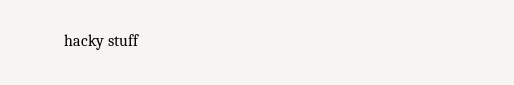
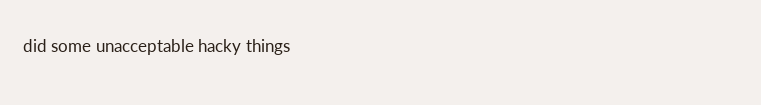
- hacky stuff
+ did some unacceptable hacky things

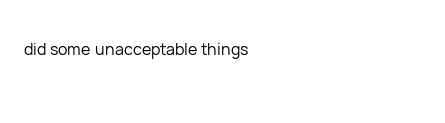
- did some unacceptable hacky things
+ did some unacceptable things

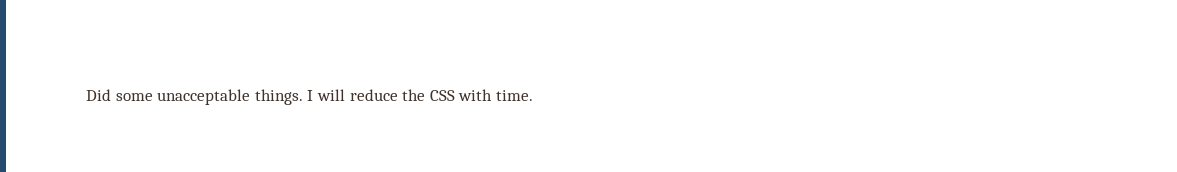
- did some unacceptable things
+ Did some unacceptable things. I will reduce the CSS with time.

